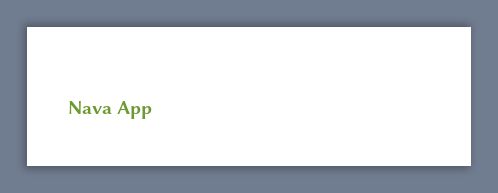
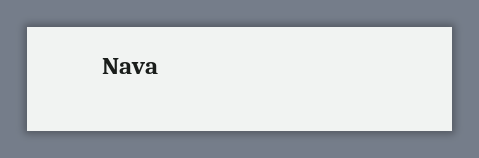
- Nava App
+ Nava

